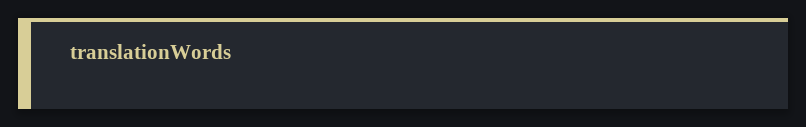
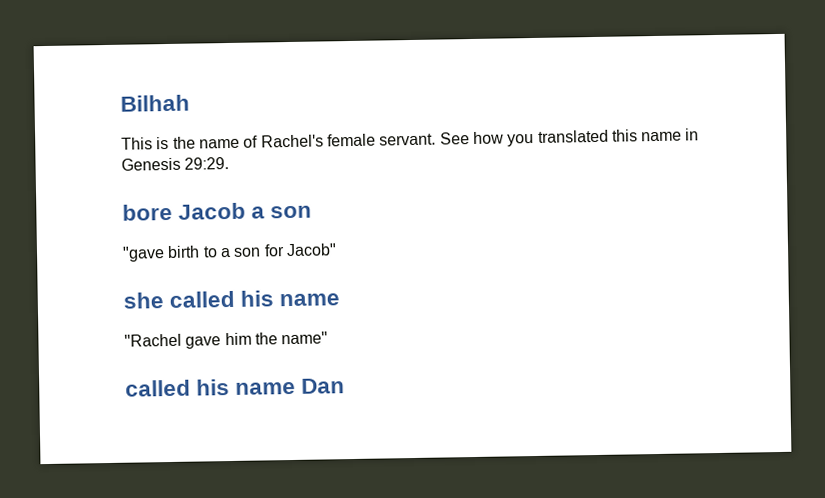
- translationWords
+ Bilhah
+ This is the name of Rachel's female servant. See how you translated this name in Genesis 29:29.
+ bore Jacob a son
+ "gave birth to a son for Jacob"
+ she called his name
+ "Rachel gave him the name"
+ called his name Dan

